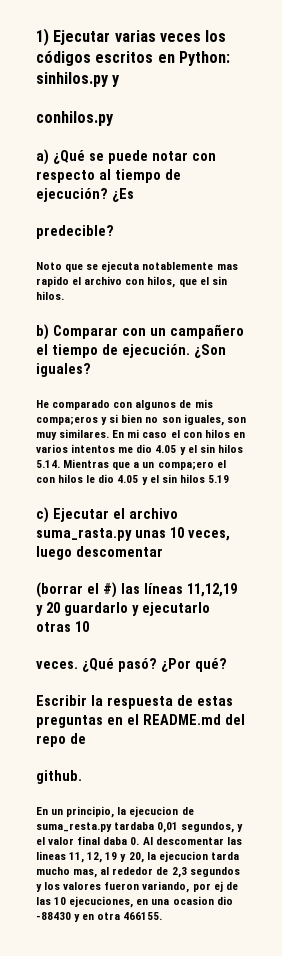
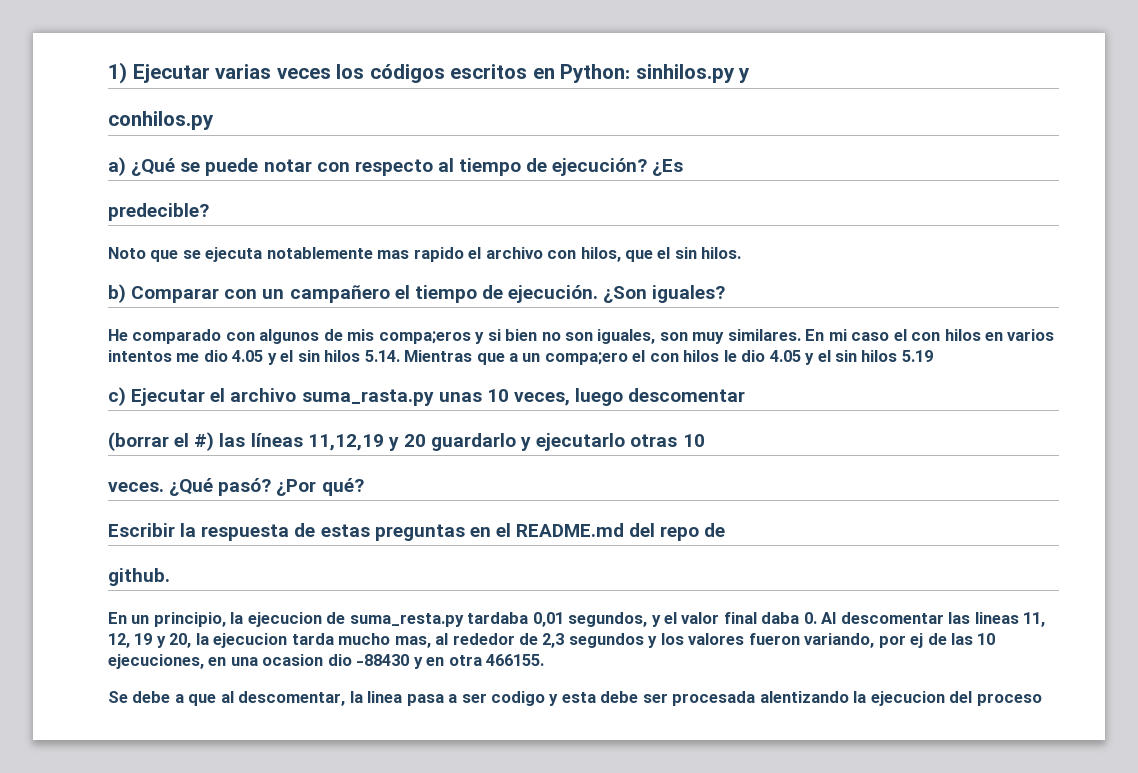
+ Se debe a que al descomentar, la linea pasa a ser codigo y esta debe ser procesada alentizando la ejecucion del proceso

